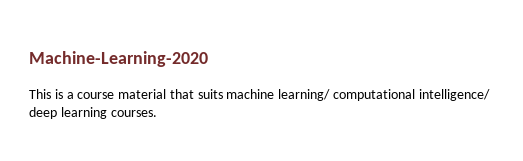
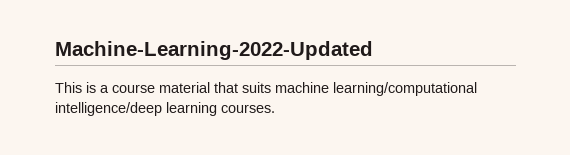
- Machine-Learning-2020
+ Machine-Learning-2022-Updated
- This is a course material that suits machine learning/ computational intelligence/ deep learning courses.
+ This is a course material that suits machine learning/computational intelligence/deep learning courses.

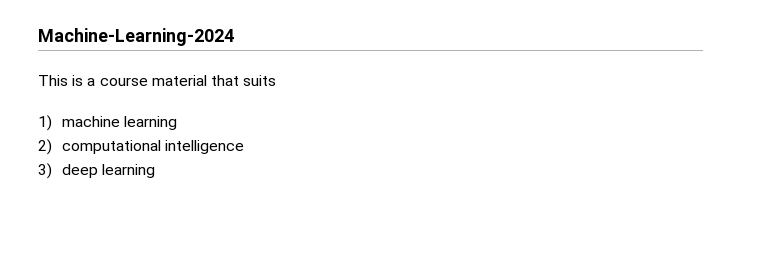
- Machine-Learning-2022-Updated
+ Machine-Learning-2024
- This is a course material that suits machine learning/computational intelligence/deep learning courses.
+ This is a course material that suits
+ 1) machine learning
+ 2) computational intelligence
+ 3) deep learning

